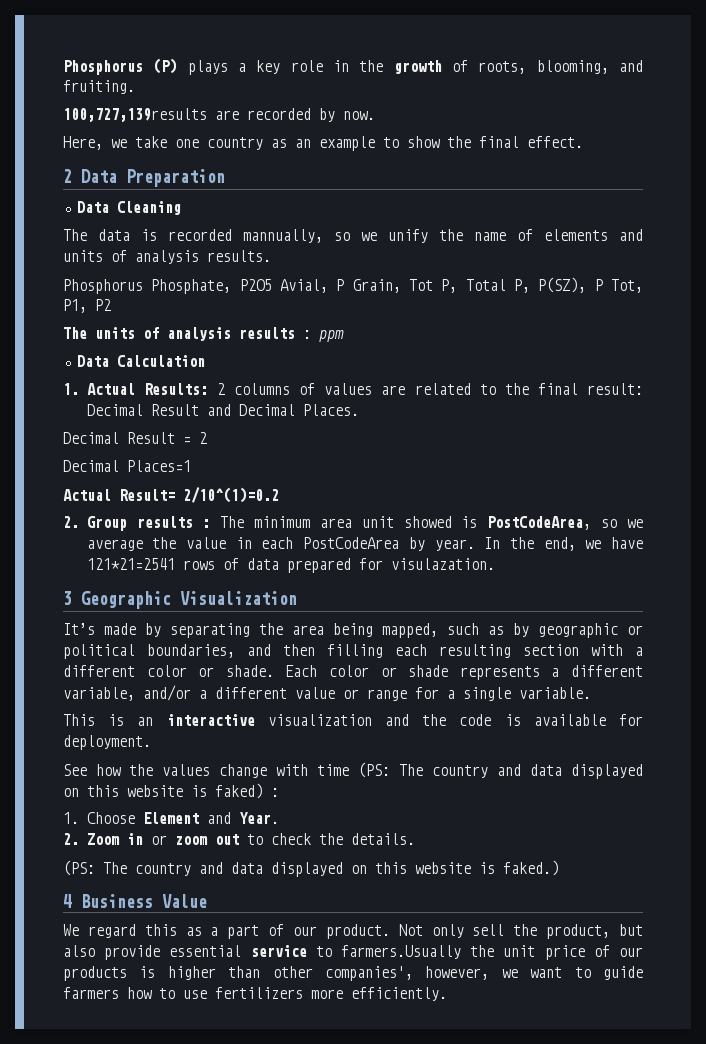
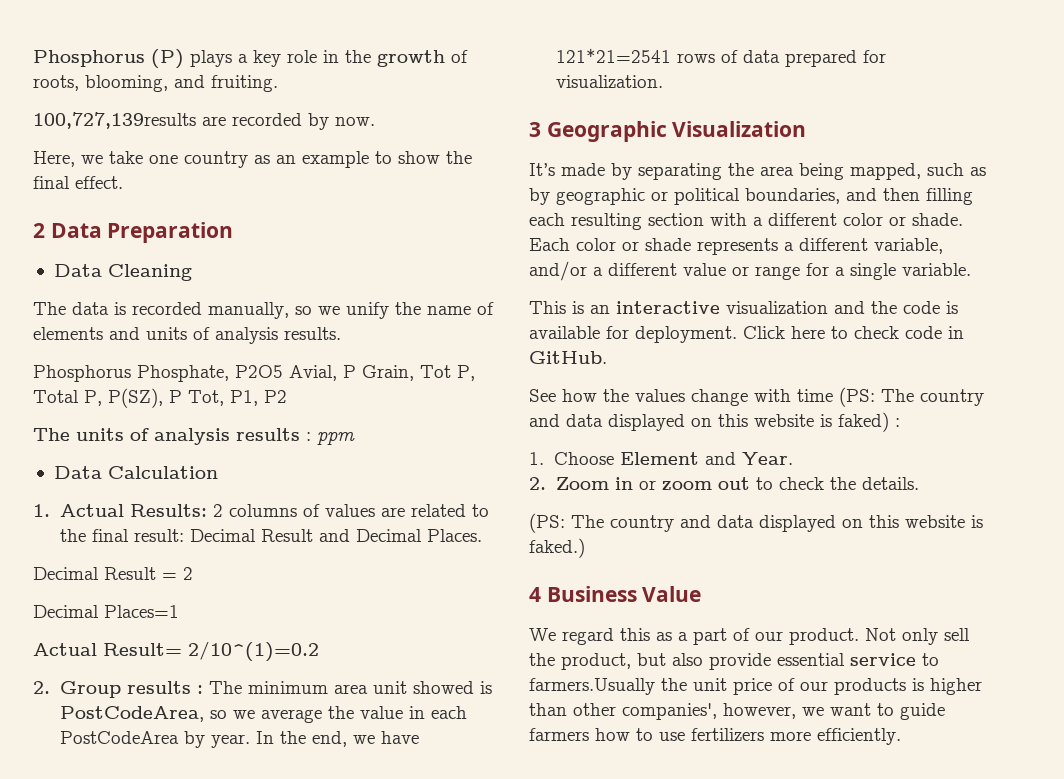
- The data is recorded mannually, so we unify the name of elements and units of analysis results.
+ The data is recorded manually, so we unify the name of elements and units of analysis results.
- In the end, we have 121*21=2541 rows of data prepared for visulazation.
+ In the end, we have 121*21=2541 rows of data prepared for visualization.
+ Click here to check code in GitHub.

